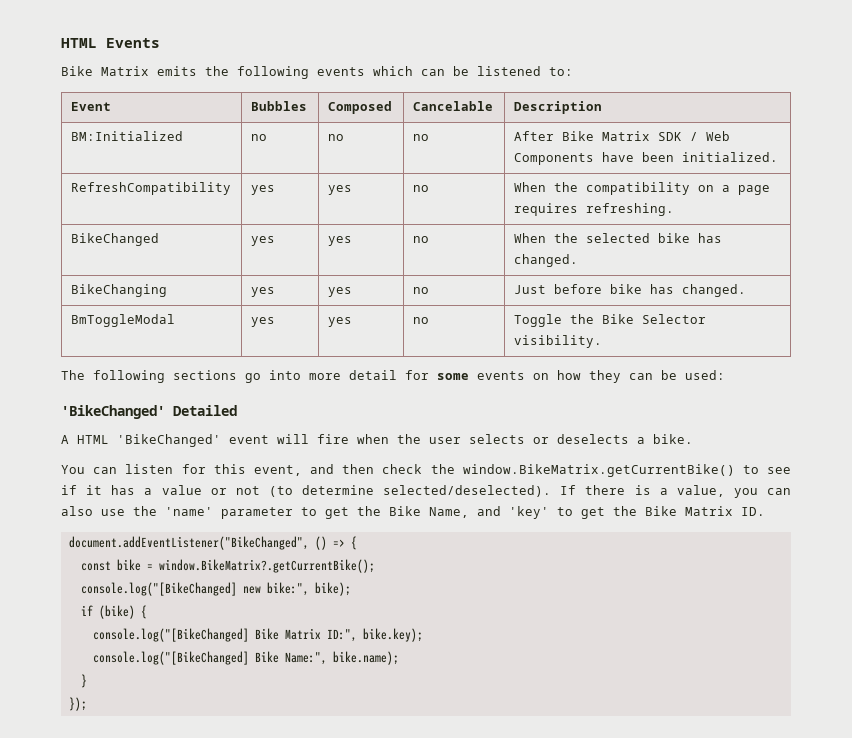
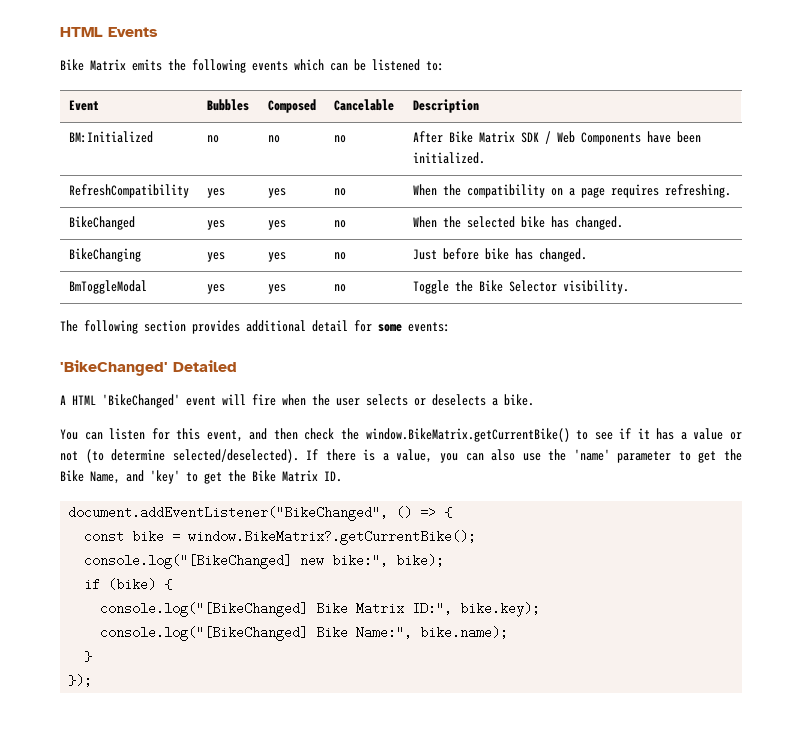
- The following sections go into more detail for some events on how they can be used:
+ The following section provides additional detail for some events:

